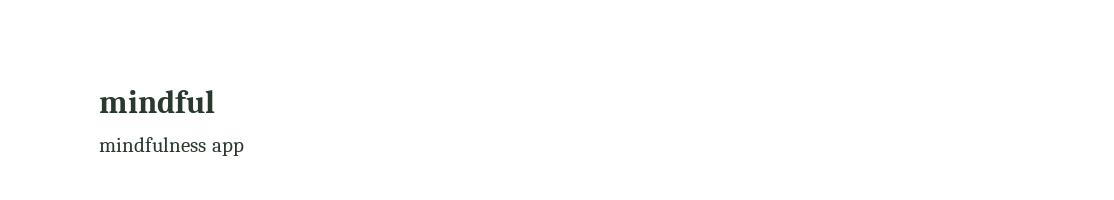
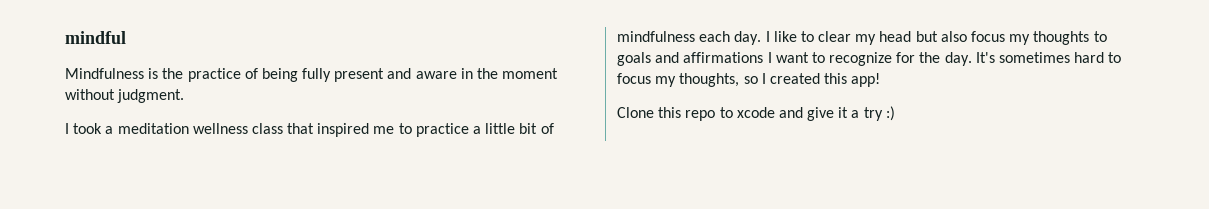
- mindfulness app
+ Mindfulness is the practice of being fully present and aware in the moment without judgment.
+ I took a meditation wellness class that inspired me to practice a little bit of mindfulness each day. I like to clear my head but also focus my thoughts to goals and affirmations I want to recognize for the day. It's sometimes hard to focus my thoughts, so I created this app!
+ Clone this repo to xcode and give it a try :)

